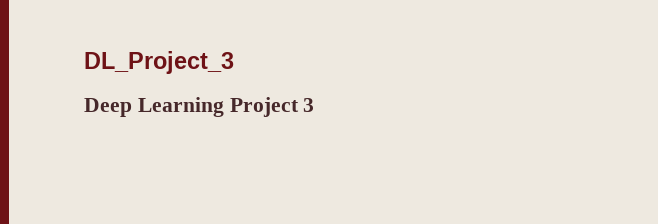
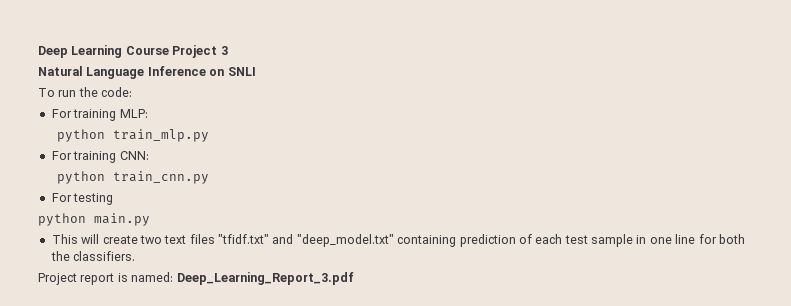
- DL_Project_3
- Deep Learning Project 3
+ Deep Learning Course Project 3
+ Natural Language Inference on SNLI
+ To run the code:
+ For training MLP:
+ python train_mlp.py
+ For training CNN:
+ python train_cnn.py
+ For testing
+ python main.py
+ This will create two text files "tfidf.txt" and "deep_model.txt" containing prediction of each test sample in one line for both the classifiers.
+ Project report is named: Deep_Learning_Report_3.pdf

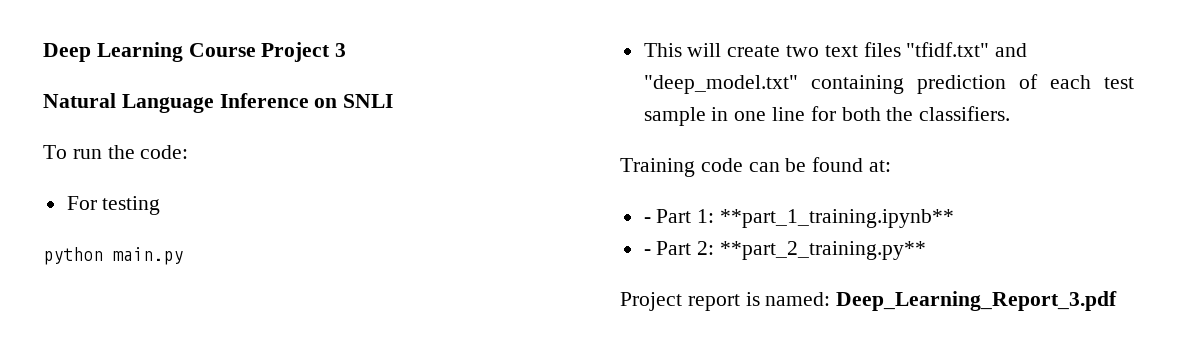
- For training MLP:
- python train_mlp.py
- For training CNN:
- python train_cnn.py
+ Training code can be found at:
+ - Part 1: **part_1_training.ipynb**
+ - Part 2: **part_2_training.py**

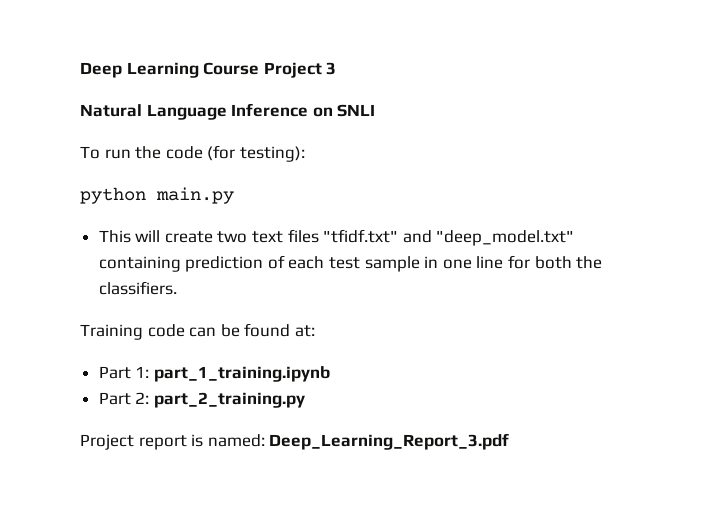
- To run the code:
- For testing
+ To run the code (for testing):
- - Part 1: **part_1_training.ipynb**
- - Part 2: **part_2_training.py**
+ Part 1: part_1_training.ipynb
+ Part 2: part_2_training.py

